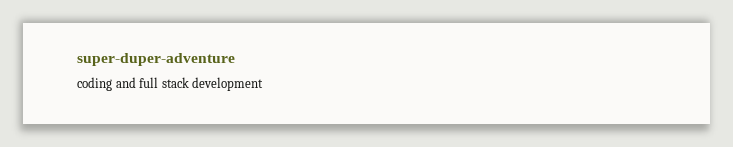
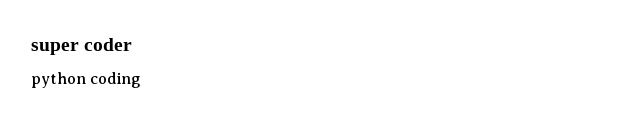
- super-duper-adventure
- coding and full stack development
+ super coder
+ python coding

